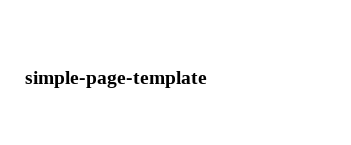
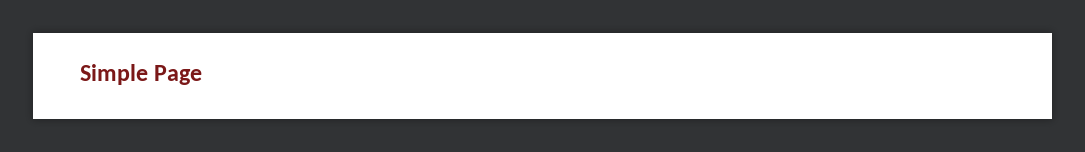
- simple-page-template
+ Simple Page

